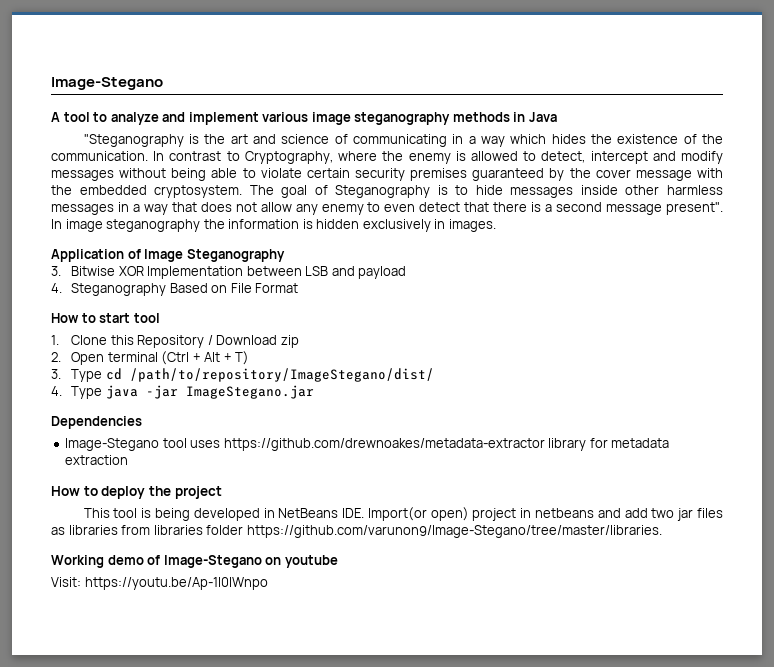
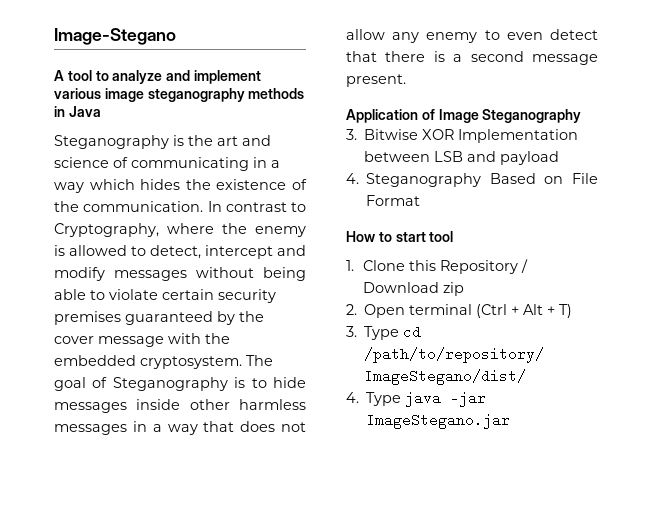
- "Steganography is the art and science of communicating in a way which hides the existence of the communication.
+ Steganography is the art and science of communicating in a way which hides the existence of the communication.
- The goal of Steganography is to hide messages inside other harmless messages in a way that does not allow any enemy to even detect that there is a second message present". In image steganography the information is hidden exclusively in images.
+ The goal of Steganography is to hide messages inside other harmless messages in a way that does not allow any enemy to even detect that there is a second message present.
- Dependencies
- Image-Stegano tool uses https://github.com/drewnoakes/metadata-extractor library for metadata extraction
- How to deploy the project
- This tool is being developed in NetBeans IDE. Import(or open) project in netbeans and add two jar files as libraries from libraries folder https://github.com/varunon9/Image-Stegano/tree/master/libraries.
- Working demo of Image-Stegano on youtube
- Visit: https://youtu.be/Ap-1l0lWnpo

